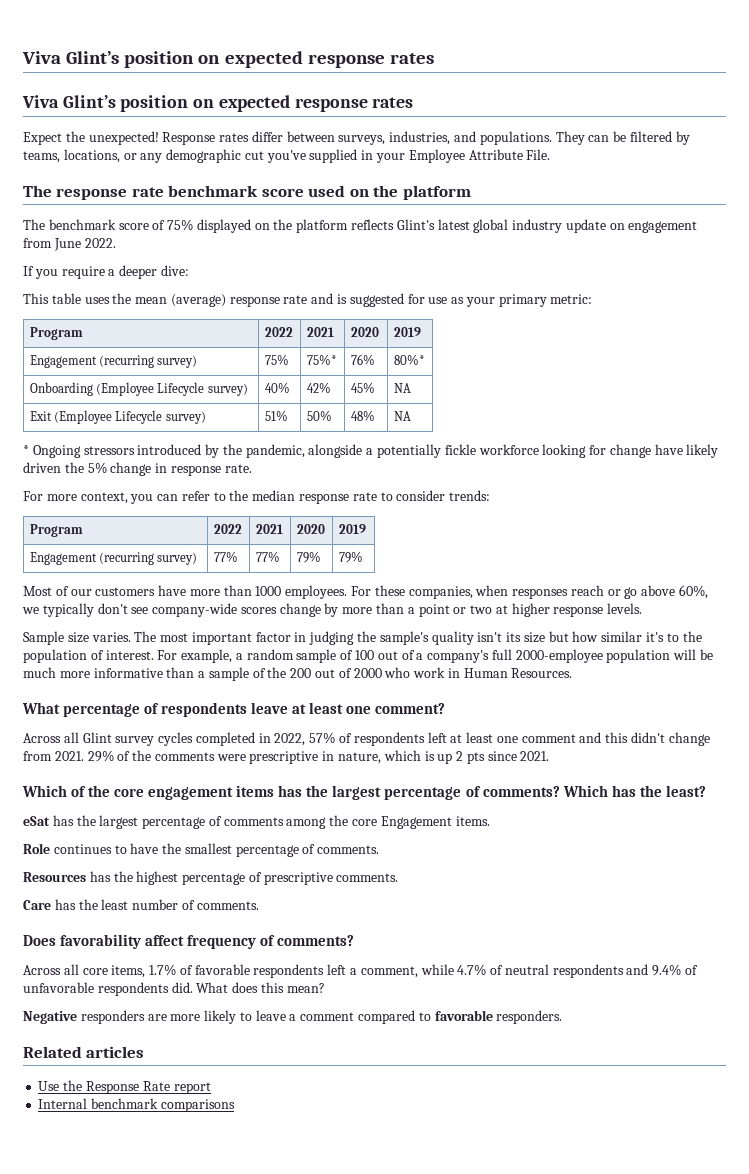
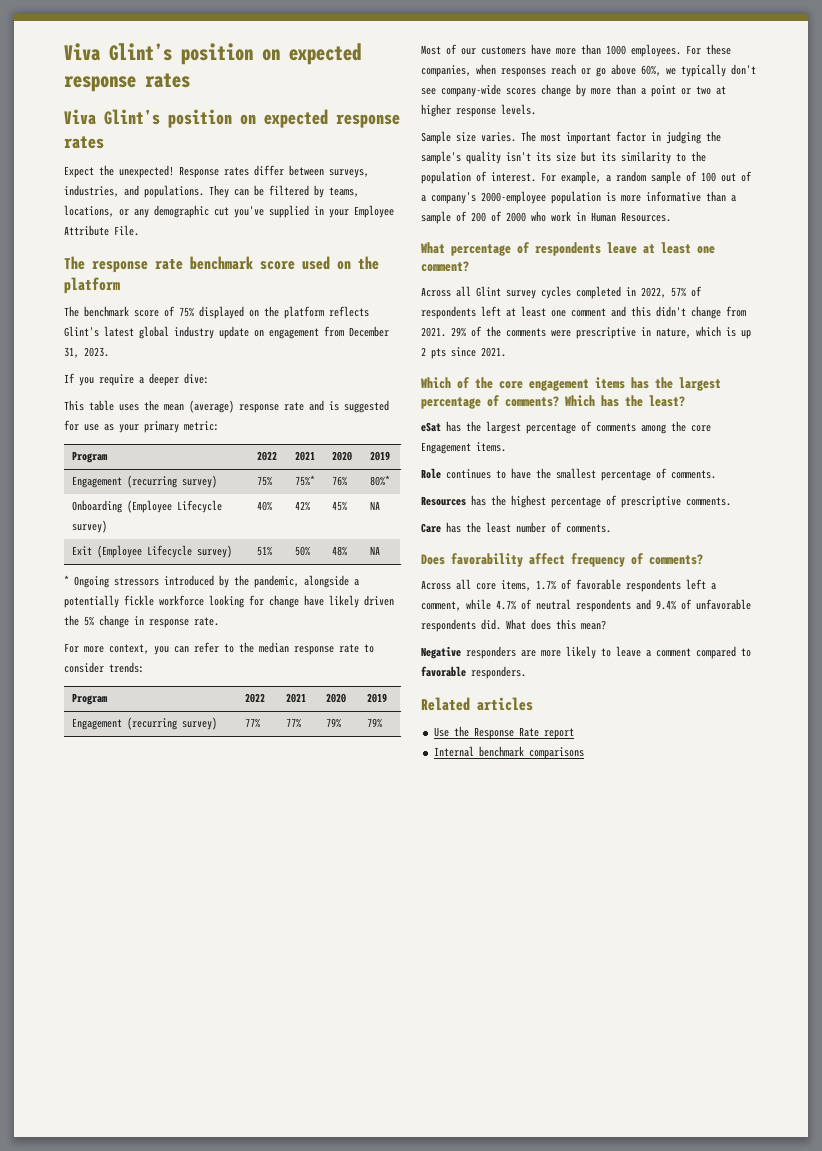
- The benchmark score of 75% displayed on the platform reflects Glint's latest global industry update on engagement from June 2022.
+ The benchmark score of 75% displayed on the platform reflects Glint's latest global industry update on engagement from December 31, 2023.
- The most important factor in judging the sample's quality isn't its size but how similar it's to the population of interest.
+ The most important factor in judging the sample's quality isn't its size but its similarity to the population of interest.
- For example, a random sample of 100 out of a company's full 2000-employee population will be much more informative than a sample of the 200 out of 2000 who work in Human Resources.
+ For example, a random sample of 100 out of a company's 2000-employee population is more informative than a sample of 200 of 2000 who work in Human Resources.

